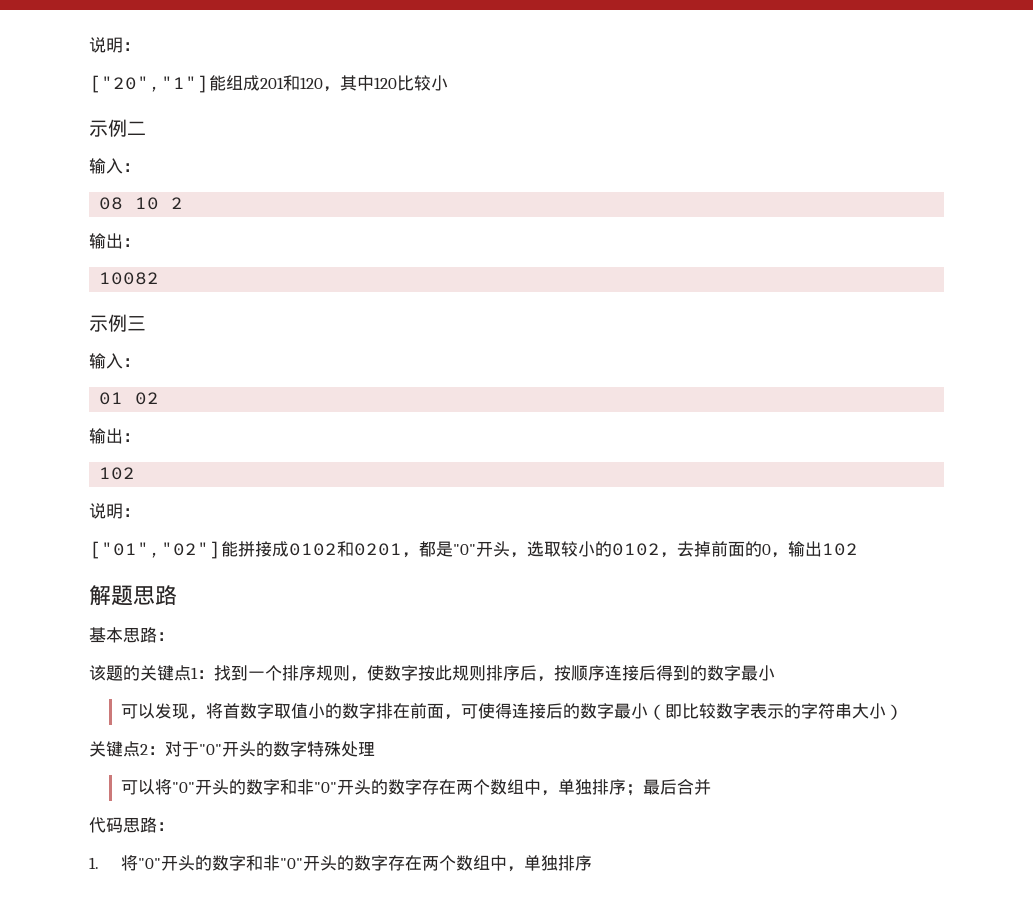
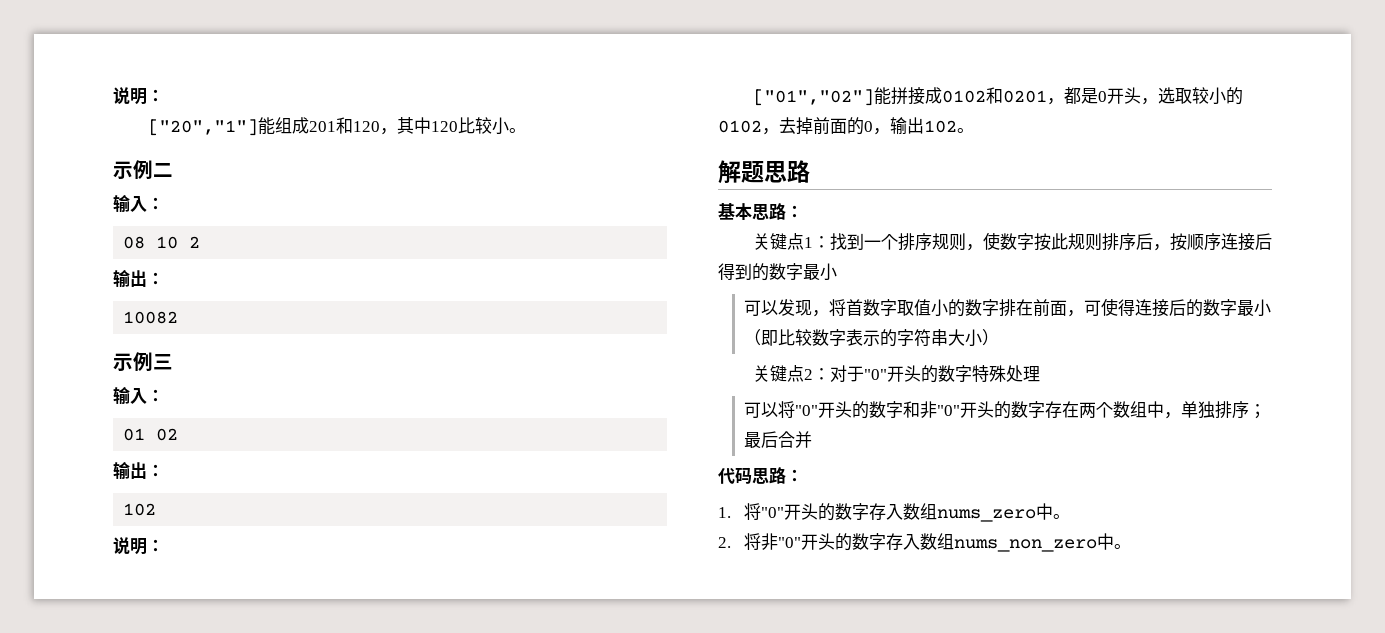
- ["20","1"]能组成201和120，其中120比较小
+ ["20","1"]能组成201和120，其中120比较小。
- ["01","02"]能拼接成0102和0201，都是"0"开头，选取较小的0102，去掉前面的0，输出102
+ ["01","02"]能拼接成0102和0201，都是0开头，选取较小的0102，去掉前面的0，输出102。
- 该题的关键点1：找到一个排序规则，使数字按此规则排序后，按顺序连接后得到的数字最小
+ 关键点1：找到一个排序规则，使数字按此规则排序后，按顺序连接后得到的数字最小
- 1.将"0"开头的数字和非"0"开头的数字存在两个数组中，单独排序
+ 1.将"0"开头的数字存入数组nums_zero中。
+ 2.将非"0"开头的数字存入数组nums_non_zero中。

